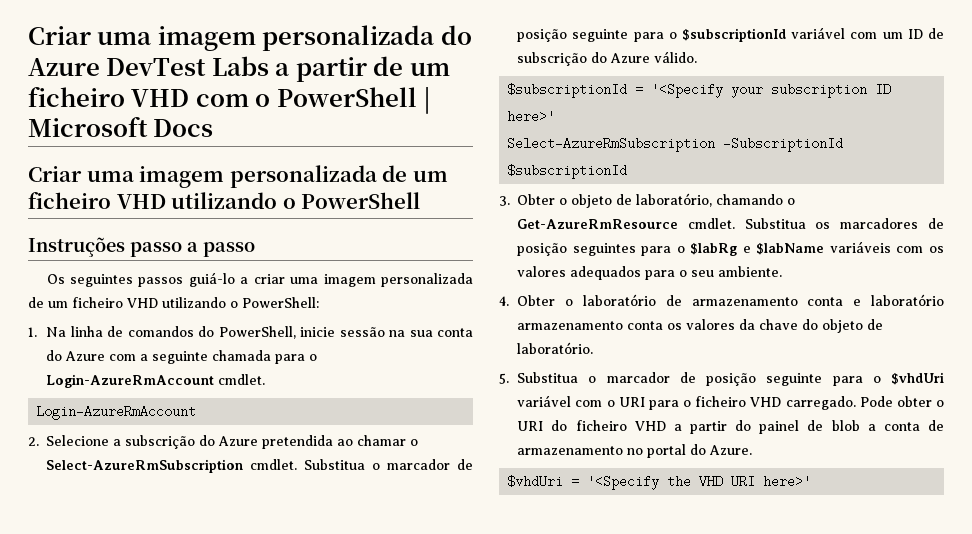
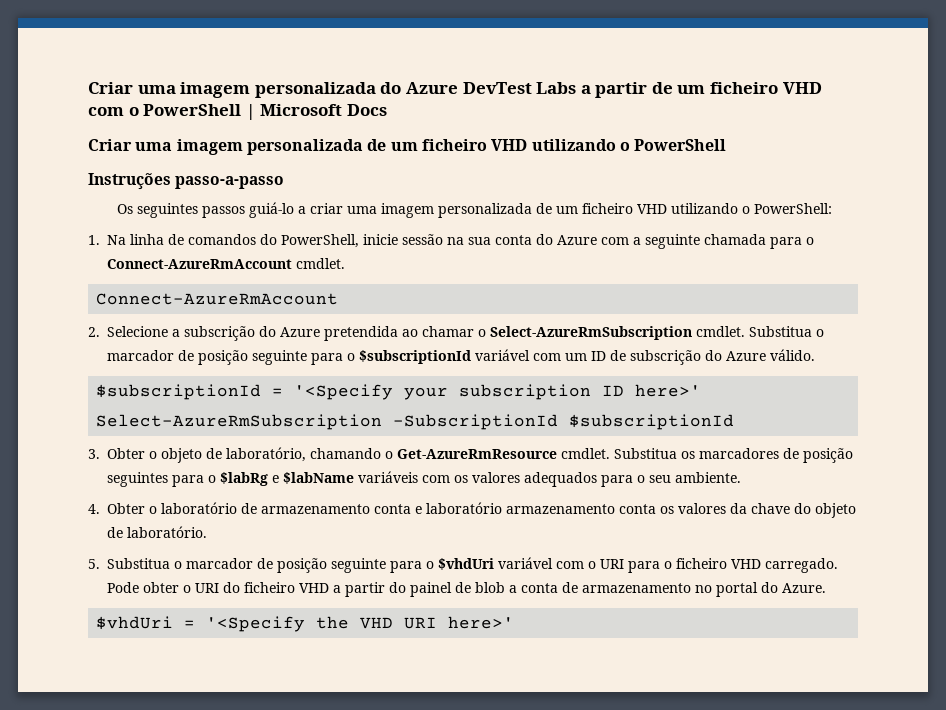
- Instruções passo a passo
+ Instruções passo-a-passo
- 1. Na linha de comandos do PowerShell, inicie sessão na sua conta do Azure com a seguinte chamada para o Login-AzureRmAccount cmdlet.
- Login-AzureRmAccount
+ 1. Na linha de comandos do PowerShell, inicie sessão na sua conta do Azure com a seguinte chamada para o Connect-AzureRmAccount cmdlet.
+ Connect-AzureRmAccount

